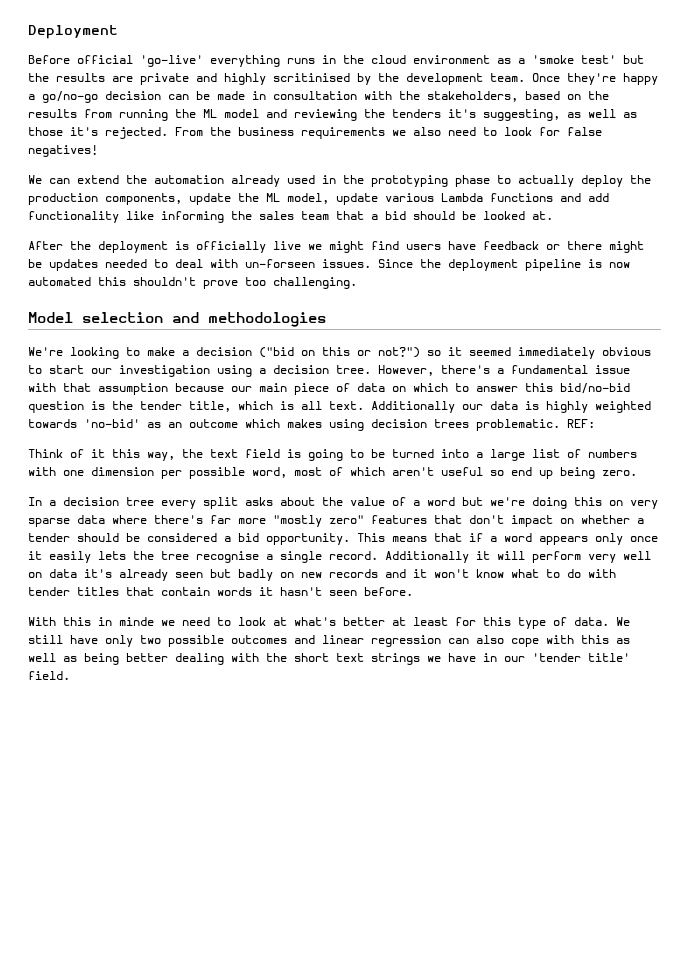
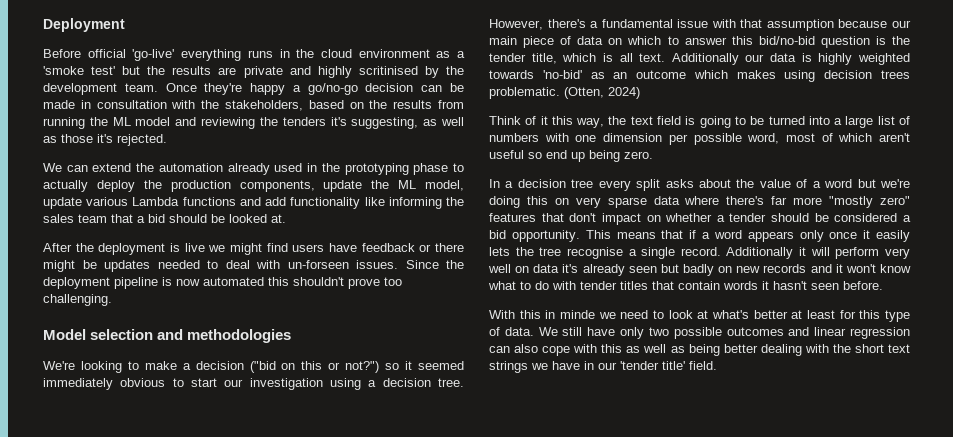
- From the business requirements we also need to look for false negatives!
- After the deployment is officially live we might find users have feedback or there might be updates needed to deal with un-forseen issues.
+ After the deployment is live we might find users have feedback or there might be updates needed to deal with un-forseen issues.
- REF:
+ (Otten, 2024)

